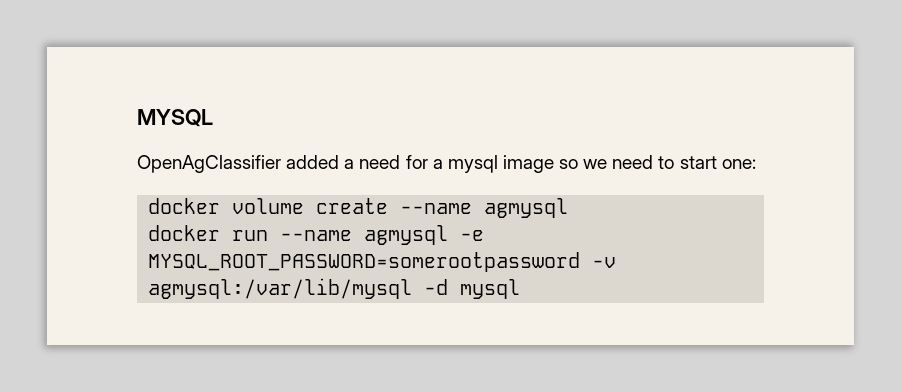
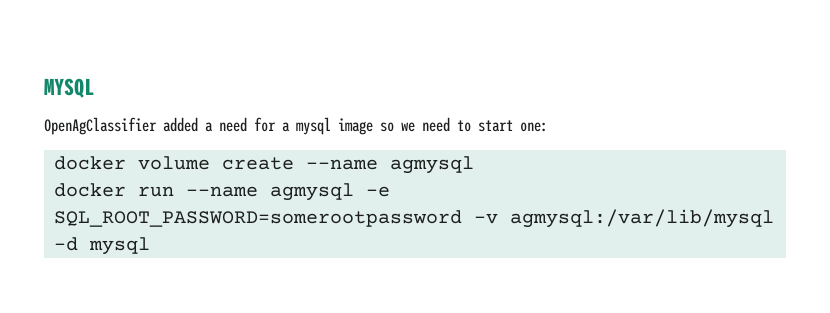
- docker run --name agmysql -e MYSQL_ROOT_PASSWORD=somerootpassword -v agmysql:/var/lib/mysql -d mysql
+ docker run --name agmysql -e SQL_ROOT_PASSWORD=somerootpassword -v agmysql:/var/lib/mysql -d mysql

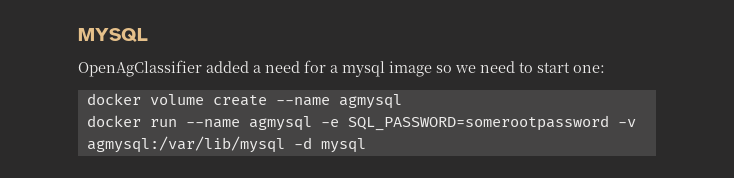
- docker run --name agmysql -e SQL_ROOT_PASSWORD=somerootpassword -v agmysql:/var/lib/mysql -d mysql
+ docker run --name agmysql -e SQL_PASSWORD=somerootpassword -v agmysql:/var/lib/mysql -d mysql

